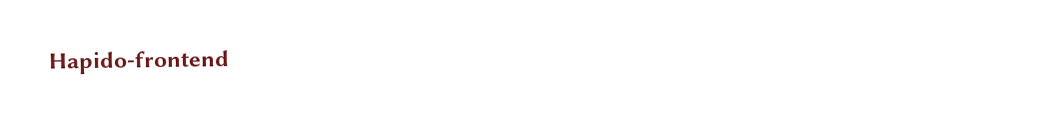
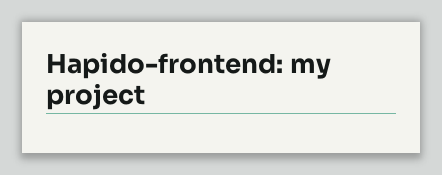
- Hapido-frontend
+ Hapido-frontend: my project

